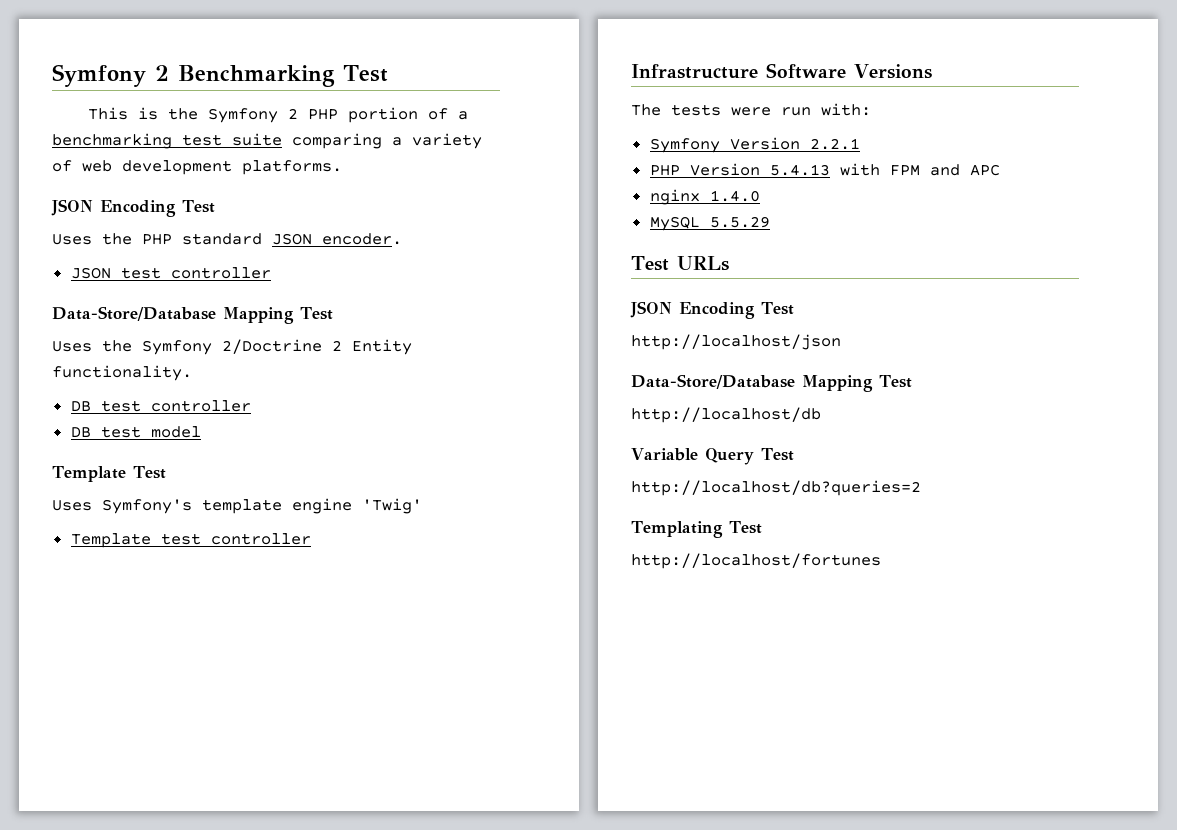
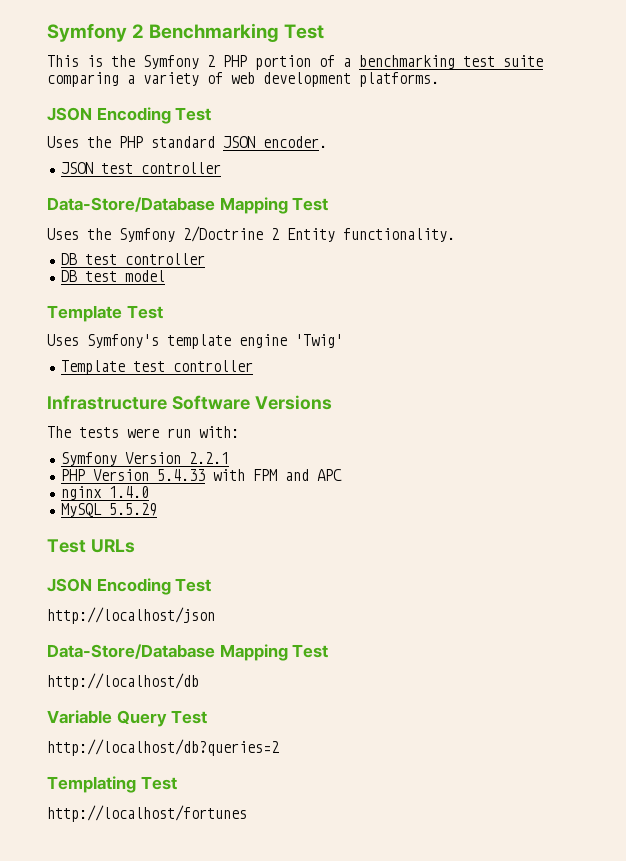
- PHP Version 5.4.13 with FPM and APC
+ PHP Version 5.4.33 with FPM and APC

